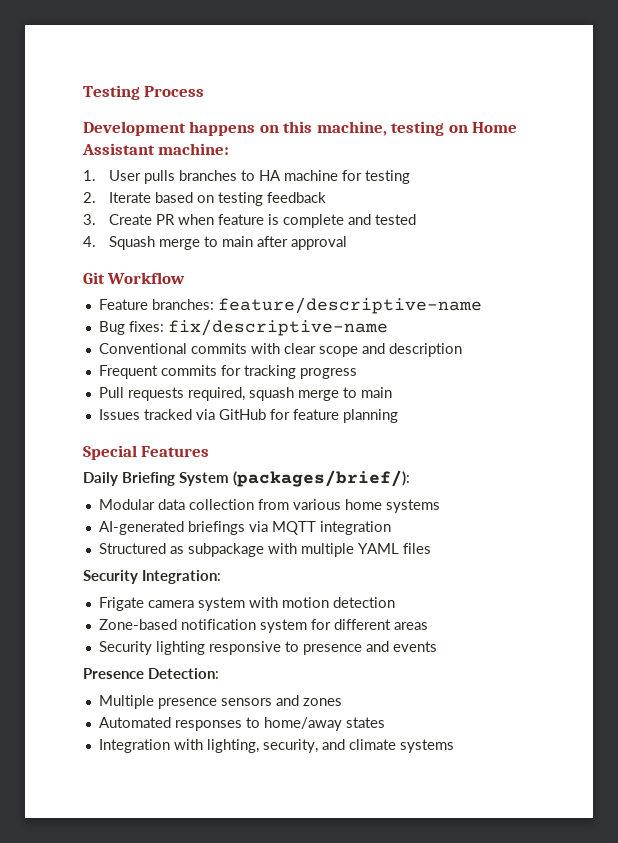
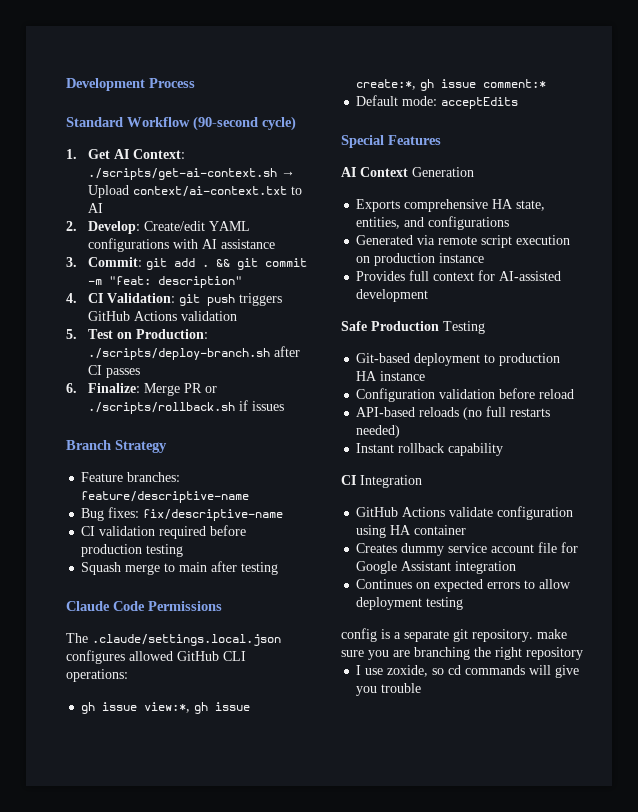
- Testing Process
+ Development Process
- Development happens on this machine, testing on Home Assistant machine:
- 1. User pulls branches to HA machine for testing
- 2. Iterate based on testing feedback
- 3. Create PR when feature is complete and tested
- 4. Squash merge to main after approval
- Git Workflow
+ Standard Workflow (90-second cycle)
+ 1. Get AI Context: ./scripts/get-ai-context.sh → Upload context/ai-context.txt to AI
+ 2. Develop: Create/edit YAML configurations with AI assistance
+ 3. Commit: git add . && git commit -m "feat: description"
+ 4. CI Validation: git push triggers GitHub Actions validation
+ 5. Test on Production: ./scripts/deploy-branch.sh after CI passes
+ 6. Finalize: Merge PR or ./scripts/rollback.sh if issues
+ Branch Strategy
- Conventional commits with clear scope and description
- Frequent commits for tracking progress
- Pull requests required, squash merge to main
- Issues tracked via GitHub for feature planning
+ CI validation required before production testing
+ Squash merge to main after testing
+ Claude Code Permissions
+ The .claude/settings.local.json configures allowed GitHub CLI operations:
+ gh issue view:*, gh issue create:*, gh issue comment:*
+ Default mode: acceptEdits
  Special Features
- Daily Briefing System (packages/brief/):
- Modular data collection from various home systems
- AI-generated briefings via MQTT integration
- Structured as subpackage with multiple YAML files
- Security Integration:
- Frigate camera system with motion detection
- Zone-based notification system for different areas
- Security lighting responsive to presence and events
- Presence Detection:
- Multiple presence sensors and zones
- Automated responses to home/away states
- Integration with lighting, security, and climate systems
+ AI Context Generation
+ Exports comprehensive HA state, entities, and configurations
+ Generated via remote script execution on production instance
+ Provides full context for AI-assisted development
+ Safe Production Testing
+ Git-based deployment to production HA instance
+ Configuration validation before reload
+ API-based reloads (no full restarts needed)
+ Instant rollback capability
+ CI Integration
+ GitHub Actions validate configuration using HA container
+ Creates dummy service account file for Google Assistant integration
+ Continues on expected errors to allow deployment testing
+ config is a separate git repository. make sure you are branching the right repository
+ I use zoxide, so cd commands will give you trouble

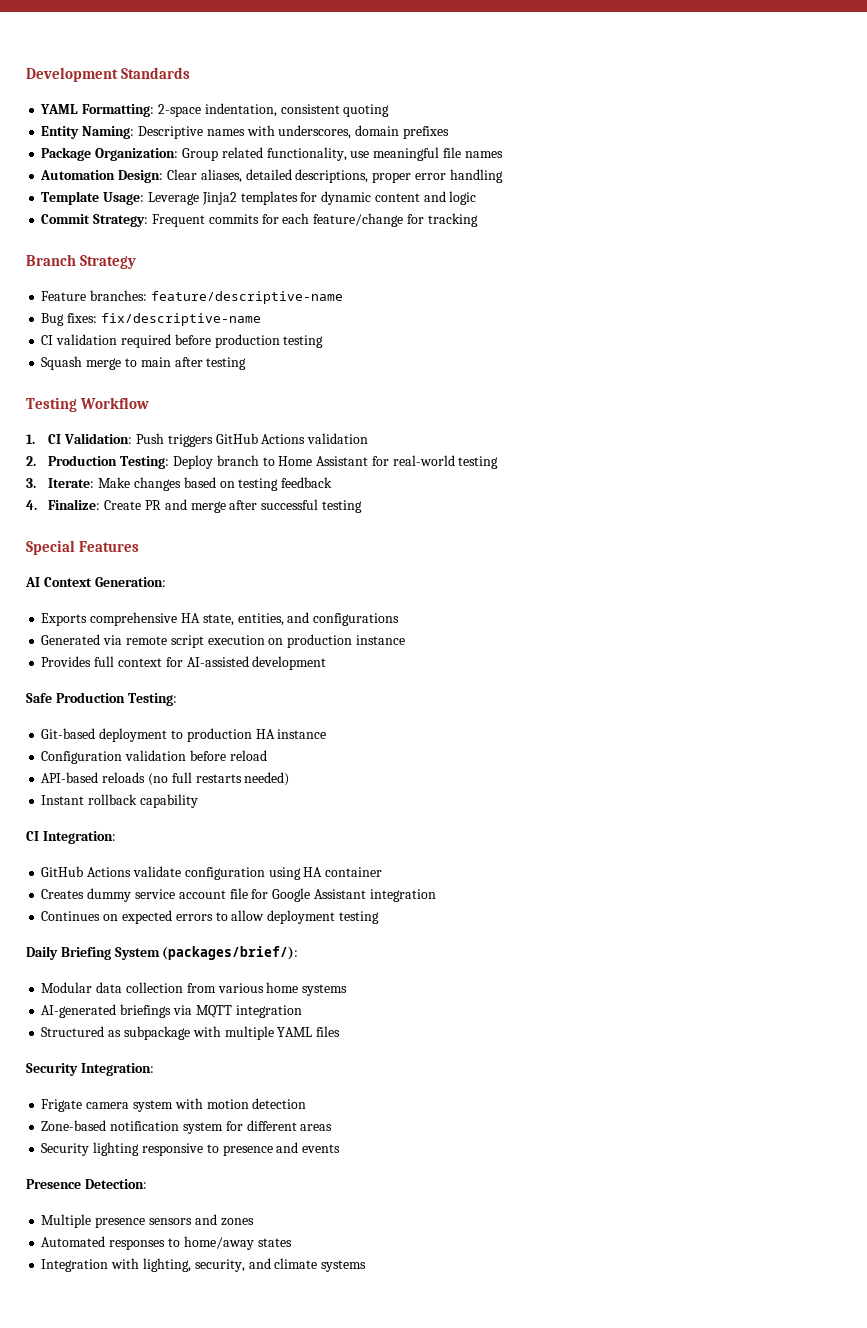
- Development Process
- Standard Workflow (90-second cycle)
- 1. Get AI Context: ./scripts/get-ai-context.sh → Upload context/ai-context.txt to AI
- 2. Develop: Create/edit YAML configurations with AI assistance
- 3. Commit: git add . && git commit -m "feat: description"
- 4. CI Validation: git push triggers GitHub Actions validation
- 5. Test on Production: ./scripts/deploy-branch.sh after CI passes
- 6. Finalize: Merge PR or ./scripts/rollback.sh if issues
+ Development Standards
+ YAML Formatting: 2-space indentation, consistent quoting
+ Entity Naming: Descriptive names with underscores, domain prefixes
+ Package Organization: Group related functionality, use meaningful file names
+ Automation Design: Clear aliases, detailed descriptions, proper error handling
+ Template Usage: Leverage Jinja2 templates for dynamic content and logic
+ Commit Strategy: Frequent commits for each feature/change for tracking
- Claude Code Permissions
- The .claude/settings.local.json configures allowed GitHub CLI operations:
- gh issue view:*, gh issue create:*, gh issue comment:*
- Default mode: acceptEdits
+ Testing Workflow
+ 1. CI Validation: Push triggers GitHub Actions validation
+ 2. Production Testing: Deploy branch to Home Assistant for real-world testing
+ 3. Iterate: Make changes based on testing feedback
+ 4. Finalize: Create PR and merge after successful testing
- AI Context Generation
+ AI Context Generation:
- Safe Production Testing
+ Safe Production Testing:
- CI Integration
+ CI Integration:
- config is a separate git repository. make sure you are branching the right repository
- I use zoxide, so cd commands will give you trouble
+ Daily Briefing System (packages/brief/):
+ Modular data collection from various home systems
+ AI-generated briefings via MQTT integration
+ Structured as subpackage with multiple YAML files
+ Security Integration:
+ Frigate camera system with motion detection
+ Zone-based notification system for different areas
+ Security lighting responsive to presence and events
+ Presence Detection:
+ Multiple presence sensors and zones
+ Automated responses to home/away states
+ Integration with lighting, security, and climate systems

